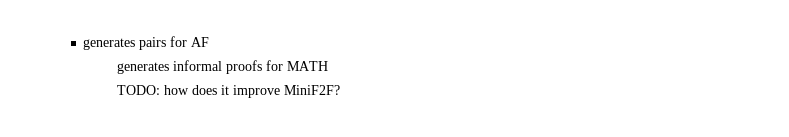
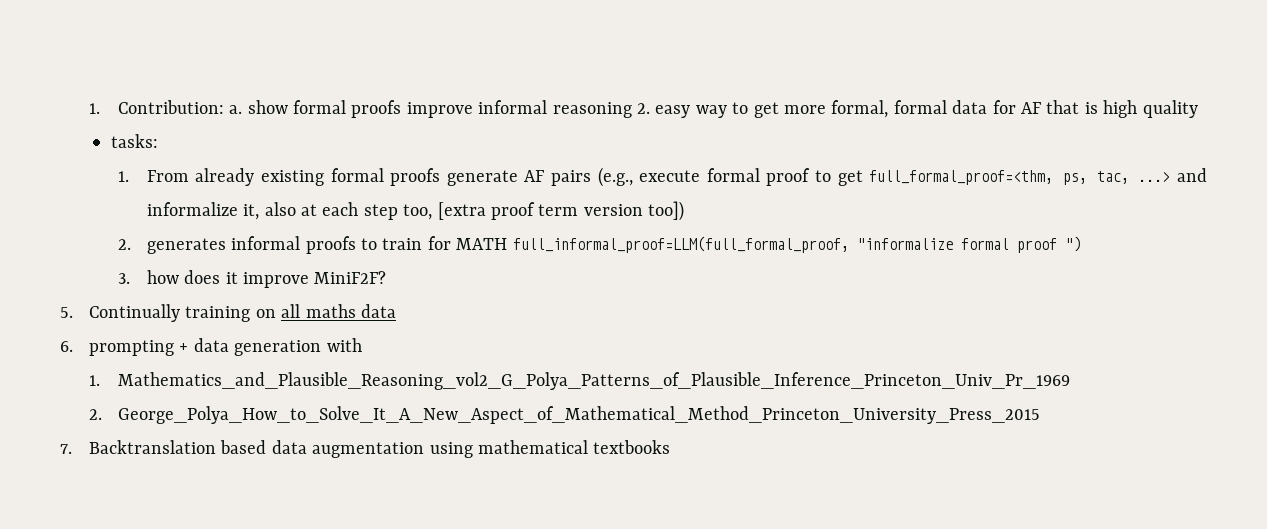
- generates pairs for AF
- generates informal proofs for MATH
- TODO: how does it improve MiniF2F?
+ 1. Contribution: a. show formal proofs improve informal reasoning 2. easy way to get more formal, formal data for AF that is high quality
+ tasks:
+ 1. From already existing formal proofs generate AF pairs (e.g., execute formal proof to get full_formal_proof=<thm, ps, tac, ...> and informalize it, also at each step too, [extra proof term version too])
+ 2. generates informal proofs to train for MATH full_informal_proof=LLM(full_formal_proof, "informalize formal proof ")
+ 3. how does it improve MiniF2F?
+ 5. Continually training on all maths data
+ 6. prompting + data generation with
+ 1. Mathematics_and_Plausible_Reasoning_vol2_G_Polya_Patterns_of_Plausible_Inference_Princeton_Univ_Pr_1969
+ 2. George_Polya_How_to_Solve_It_A_New_Aspect_of_Mathematical_Method_Princeton_University_Press_2015
+ 7. Backtranslation based data augmentation using mathematical textbooks

